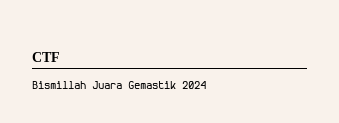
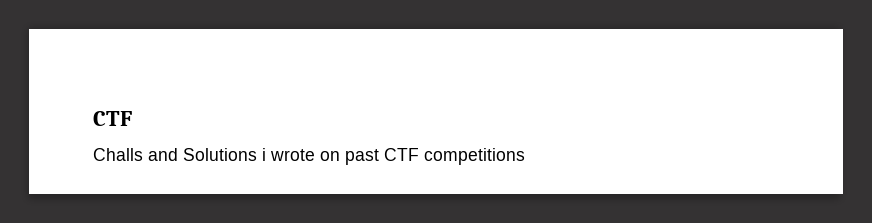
- Bismillah Juara Gemastik 2024
+ Challs and Solutions i wrote on past CTF competitions

